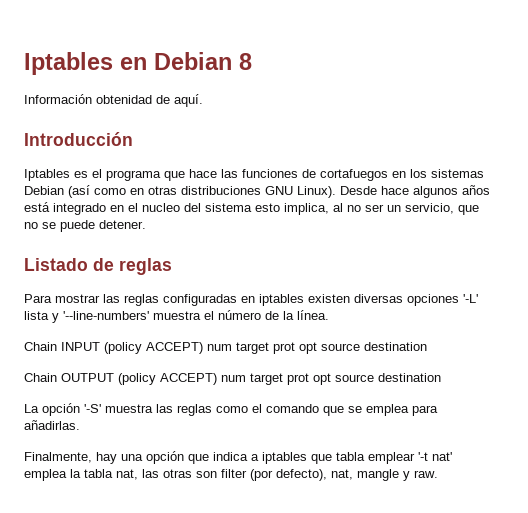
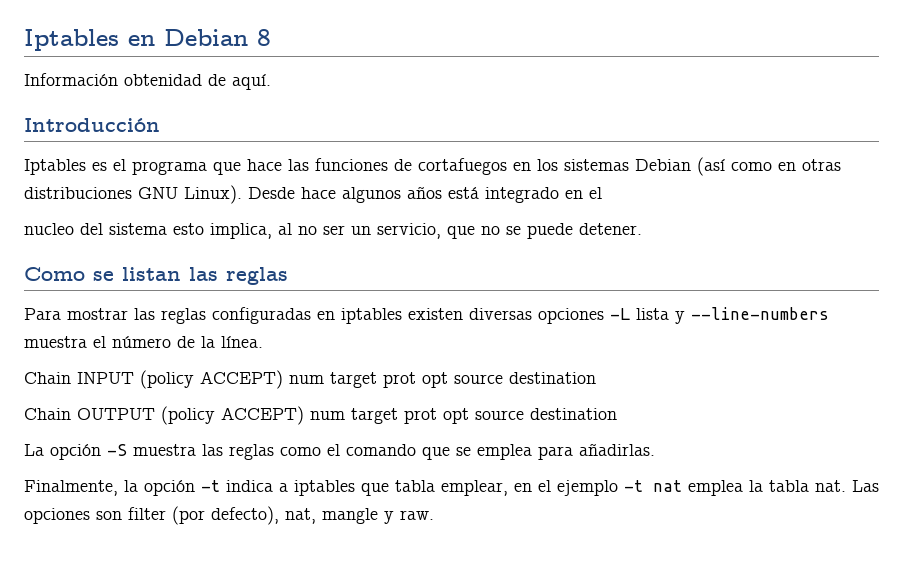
- Desde hace algunos años está integrado en el nucleo del sistema esto implica, al no ser un servicio, que no se puede detener.
+ Desde hace algunos años está integrado en el
+ nucleo del sistema esto implica, al no ser un servicio, que no se puede detener.
- Listado de reglas
+ Como se listan las reglas
- Para mostrar las reglas configuradas en iptables existen diversas opciones '-L' lista y '--line-numbers' muestra el número de la línea.
+ Para mostrar las reglas configuradas en iptables existen diversas opciones -L lista y --line-numbers muestra el número de la línea.
- La opción '-S' muestra las reglas como el comando que se emplea para añadirlas.
+ La opción -S muestra las reglas como el comando que se emplea para añadirlas.
- Finalmente, hay una opción que indica a iptables que tabla emplear '-t nat' emplea la tabla nat, las otras son filter (por defecto), nat, mangle y raw.
+ Finalmente, la opción -t indica a iptables que tabla emplear, en el ejemplo -t nat emplea la tabla nat. Las opciones son filter (por defecto), nat, mangle y raw.

